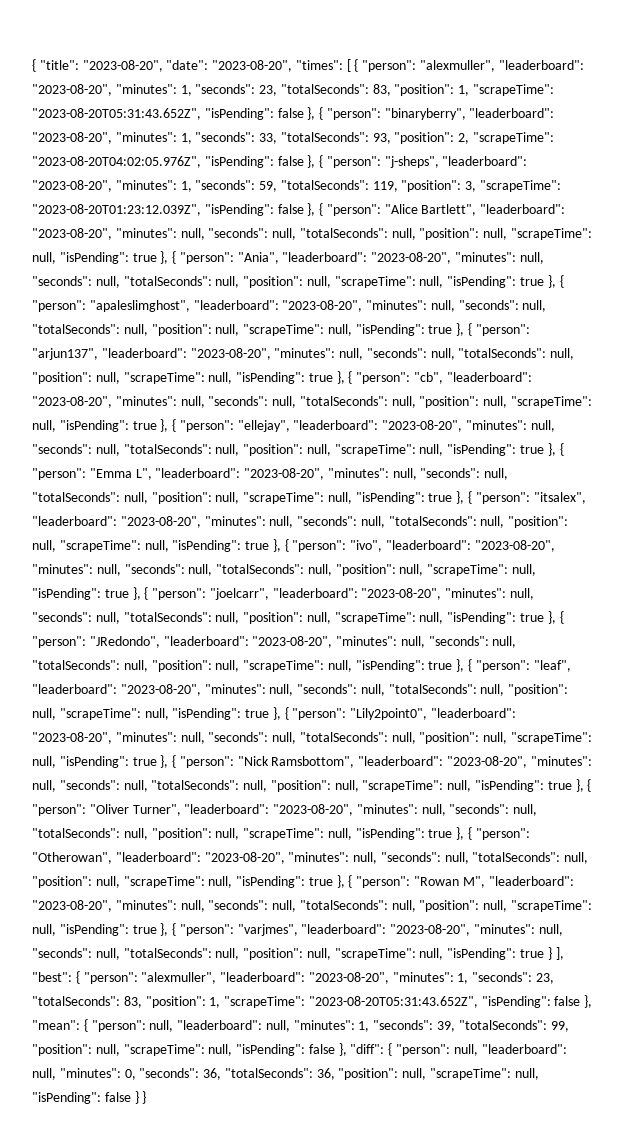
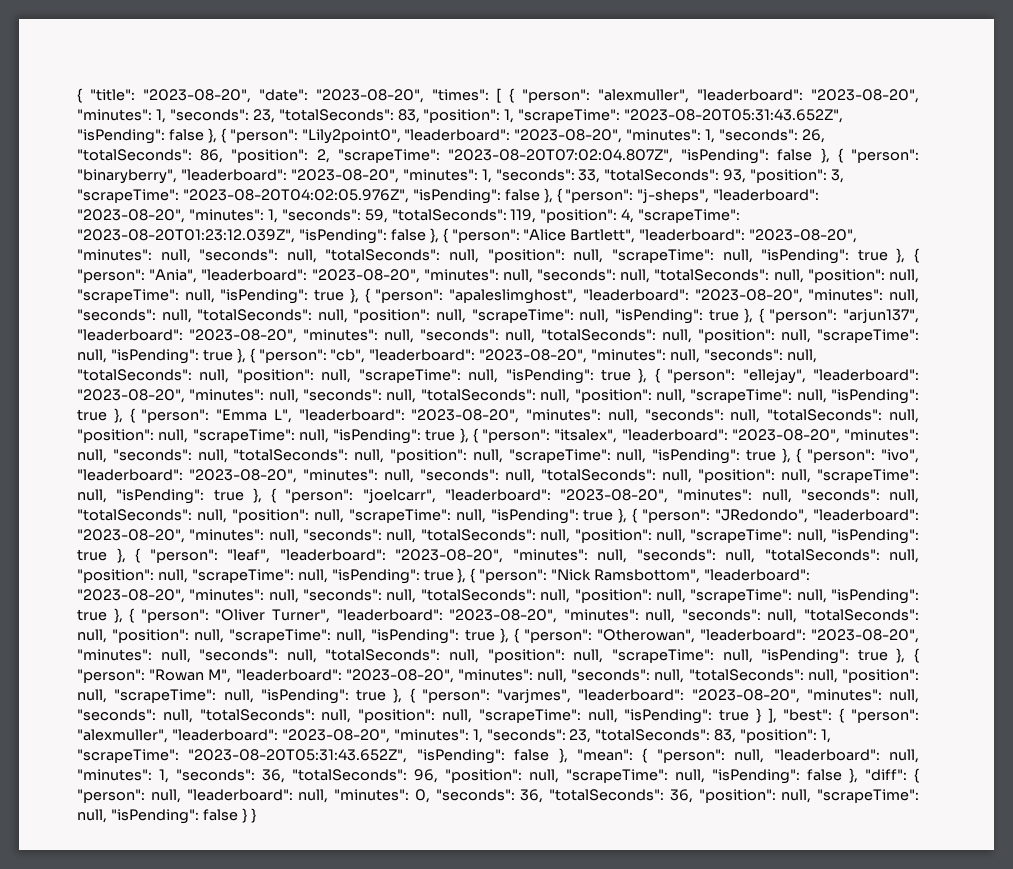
+ "Lily2point0", "leaderboard": "2023-08-20", "minutes": 1, "seconds": 26, "totalSeconds": 86, "position": 2, "scrapeTime": "2023-08-20T07:02:04.807Z", "isPending": false }, { "person":
- 2, "scrapeTime":
+ 3, "scrapeTime":
- 3, "scrapeTime":
+ 4, "scrapeTime":
- "Lily2point0", "leaderboard": "2023-08-20", "minutes": null, "seconds": null, "totalSeconds": null, "position": null, "scrapeTime": null, "isPending": true }, { "person":
- 39, "totalSeconds": 99, "position":
+ 36, "totalSeconds": 96, "position":

